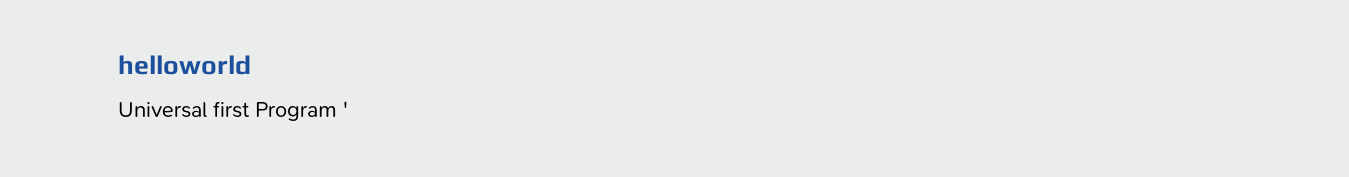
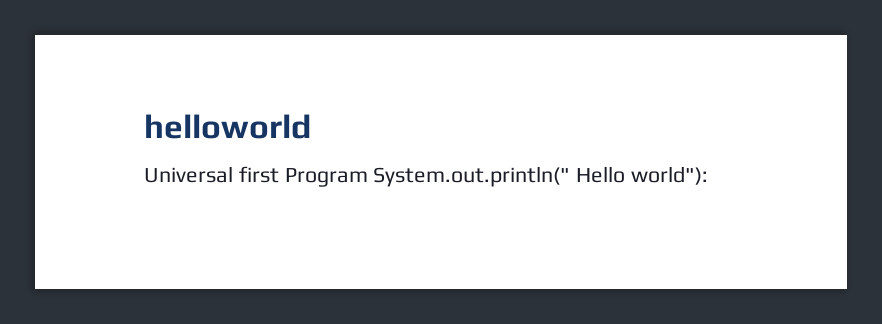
- Universal first Program '
+ Universal first Program System.out.println(" Hello world"):

